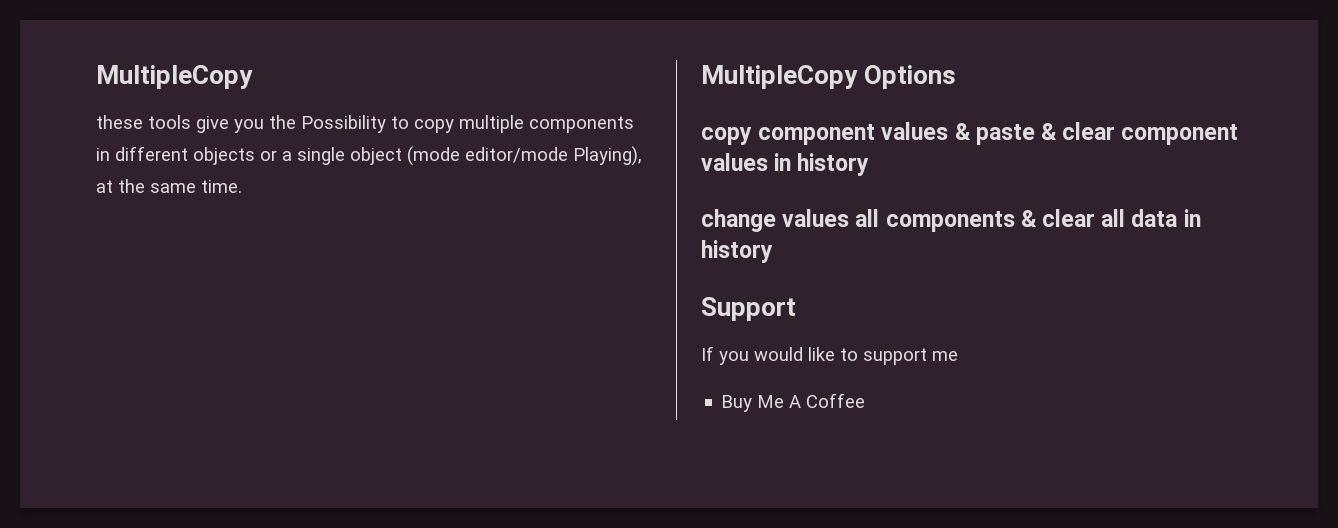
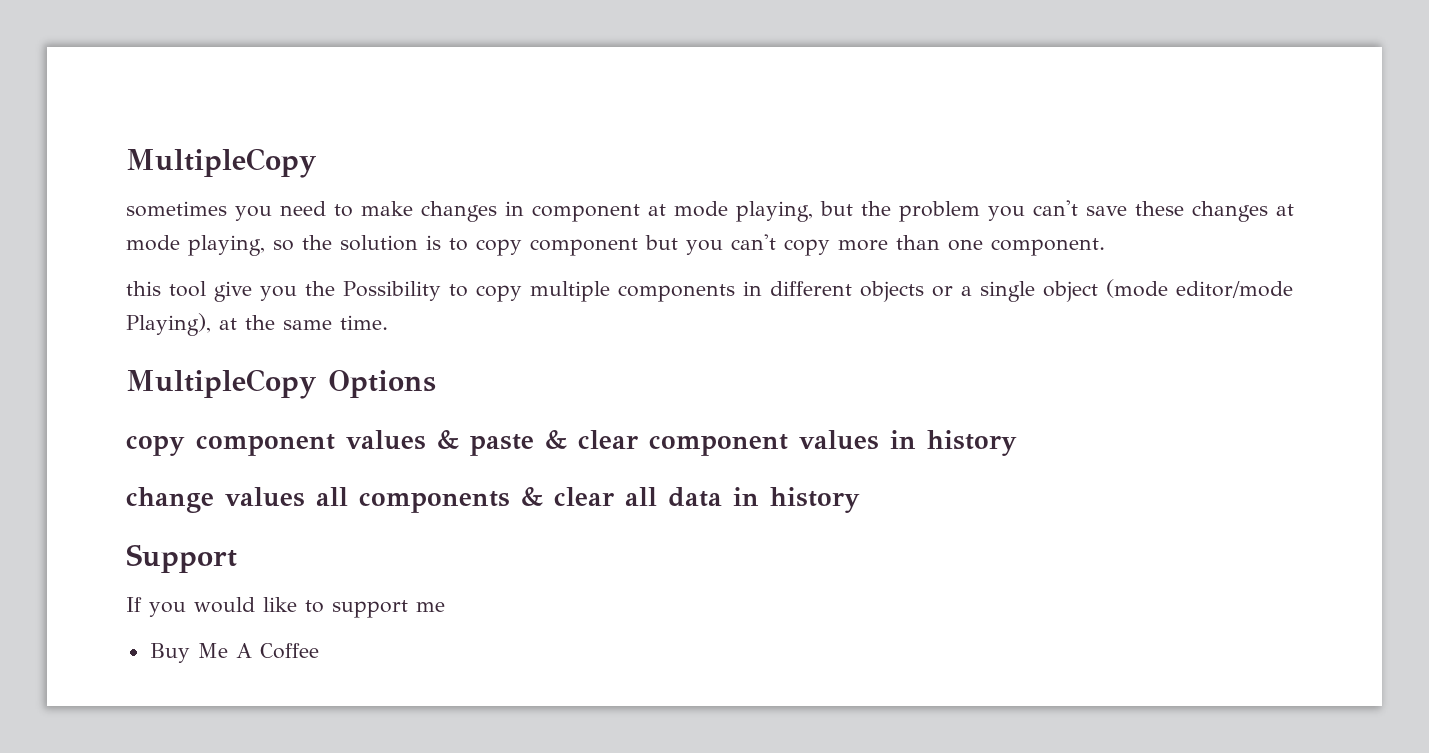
- these tools give you the Possibility to copy multiple components in different objects or a single object (mode editor/mode Playing), at the same time.
+ sometimes you need to make changes in component at mode playing, but the problem you can't save these changes at mode playing, so the solution is to copy component but you can't copy more than one component.
+ this tool give you the Possibility to copy multiple components in different objects or a single object (mode editor/mode Playing), at the same time.

